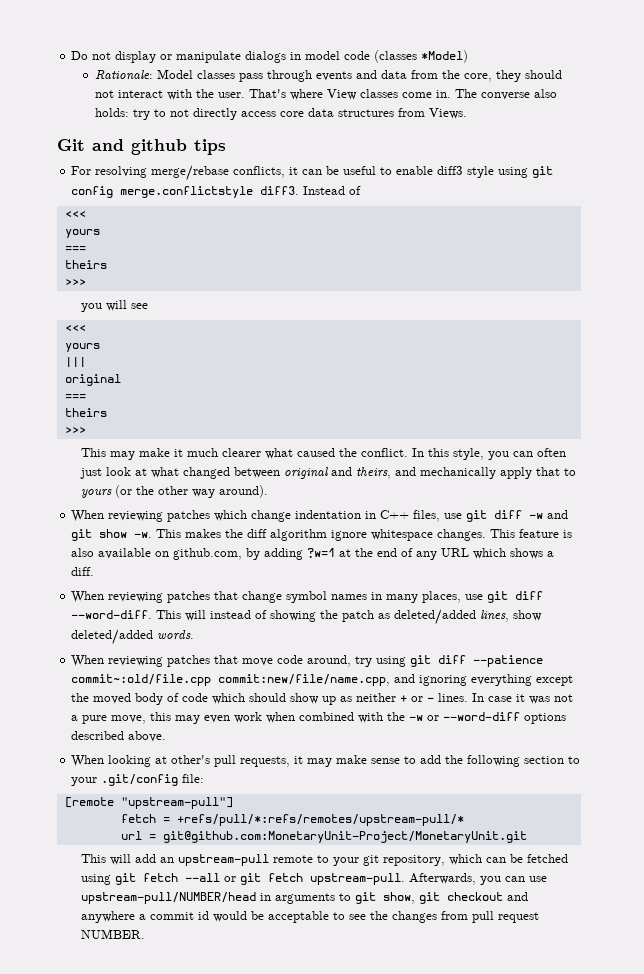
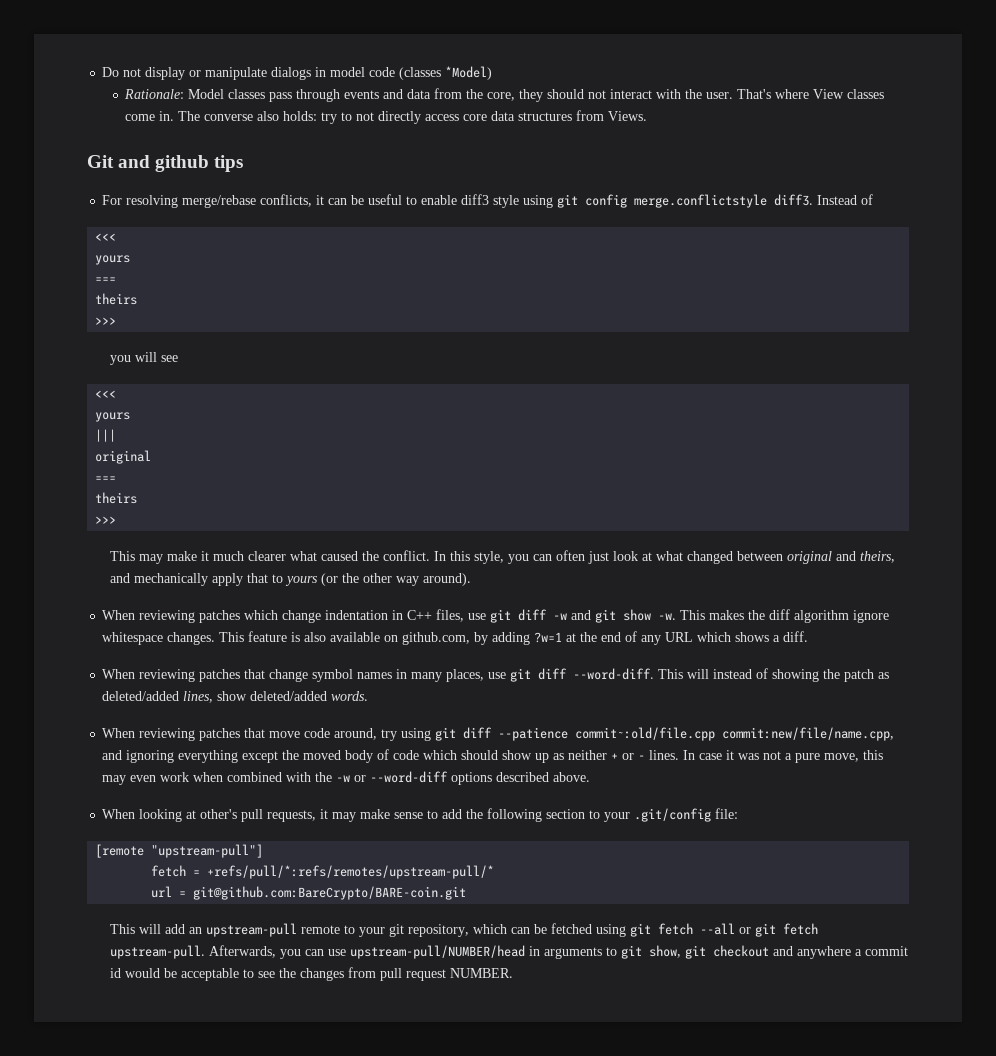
- url = git@github.com:MonetaryUnit-Project/MonetaryUnit.git
+ url = git@github.com:BareCrypto/BARE-coin.git

